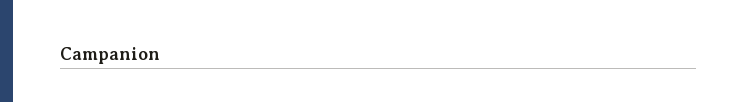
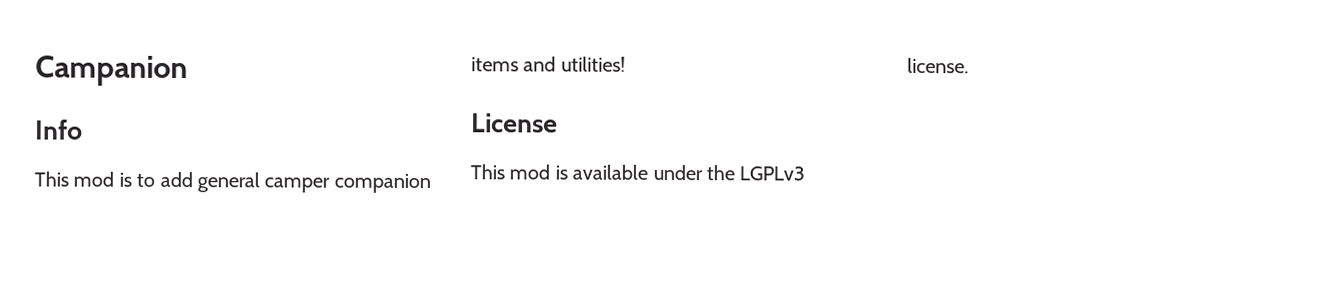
+ Info
+ This mod is to add general camper companion items and utilities!
+ License
+ This mod is available under the LGPLv3 license.

